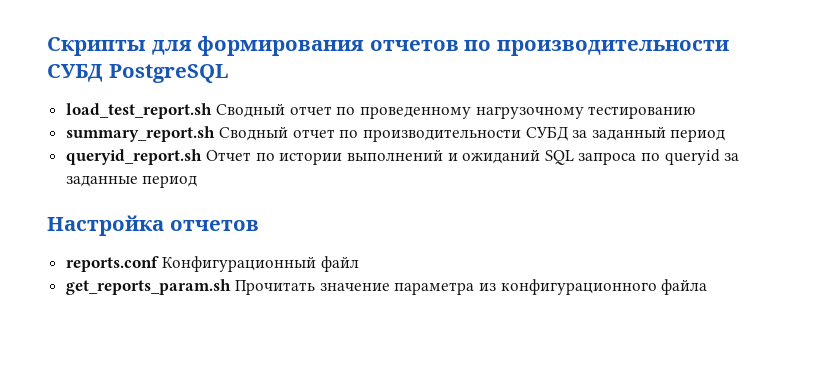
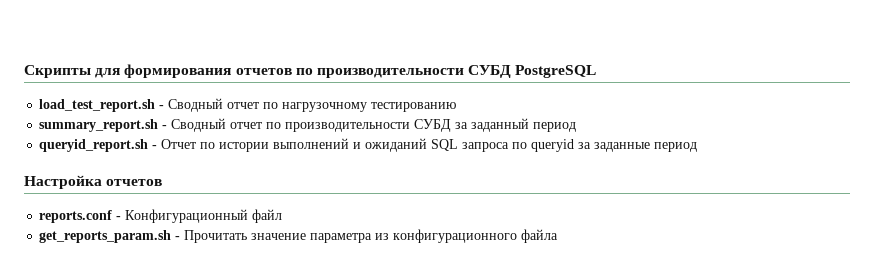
- load_test_report.sh Сводный отчет по проведенному нагрузочному тестированию
+ load_test_report.sh - Сводный отчет по нагрузочному тестированию
- summary_report.sh Сводный отчет по производительности СУБД за заданный период
+ summary_report.sh - Сводный отчет по производительности СУБД за заданный период
- queryid_report.sh Отчет по истории выполнений и ожиданий SQL запроса по queryid за заданные период
+ queryid_report.sh - Отчет по истории выполнений и ожиданий SQL запроса по queryid за заданные период
- reports.conf Конфигурационный файл
+ reports.conf - Конфигурационный файл
- get_reports_param.sh Прочитать значение параметра из конфигурационного файла
+ get_reports_param.sh - Прочитать значение параметра из конфигурационного файла

